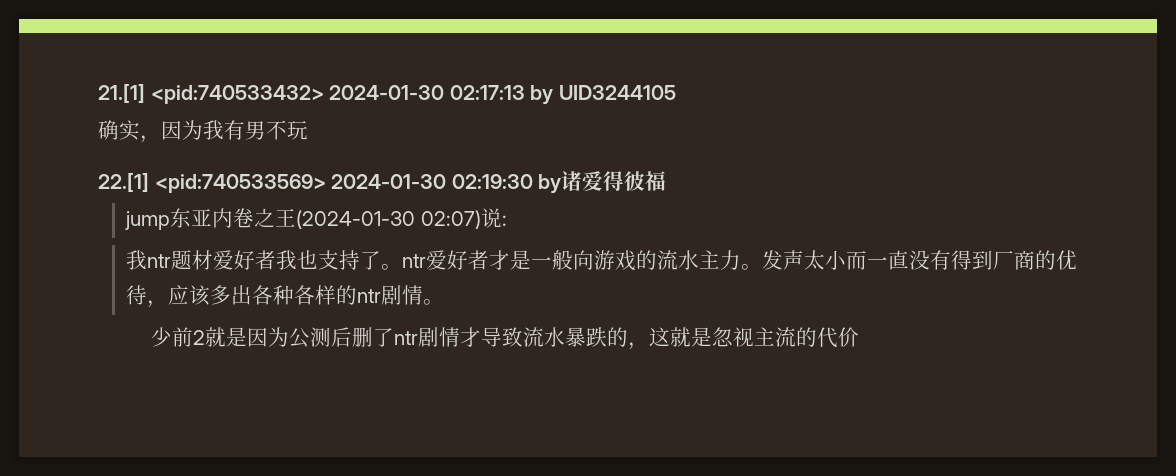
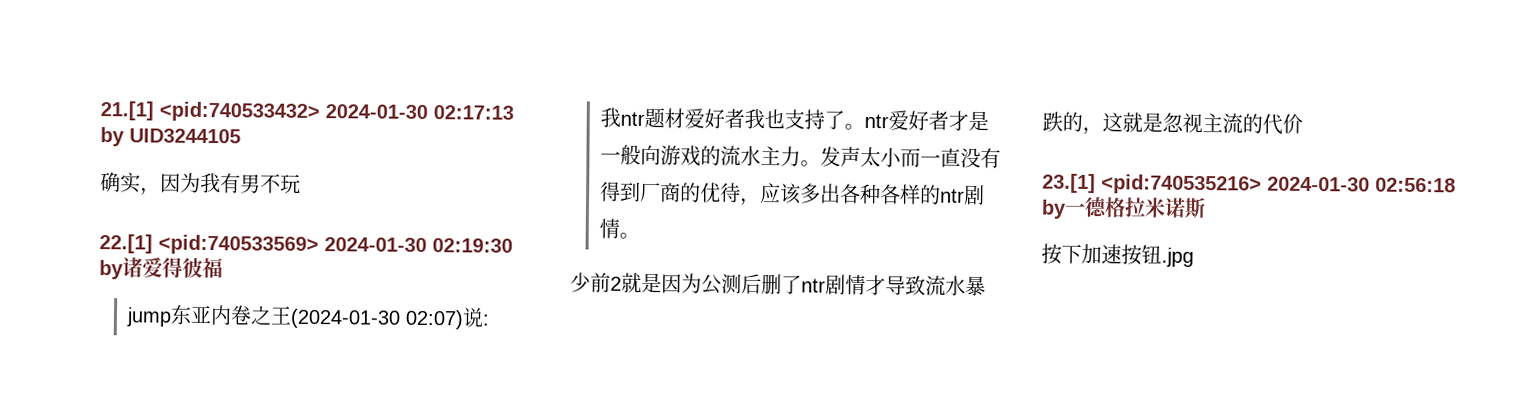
+ 23.[1] <pid:740535216> 2024-01-30 02:56:18 by一德格拉米诺斯
+ 按下加速按钮.jpg

